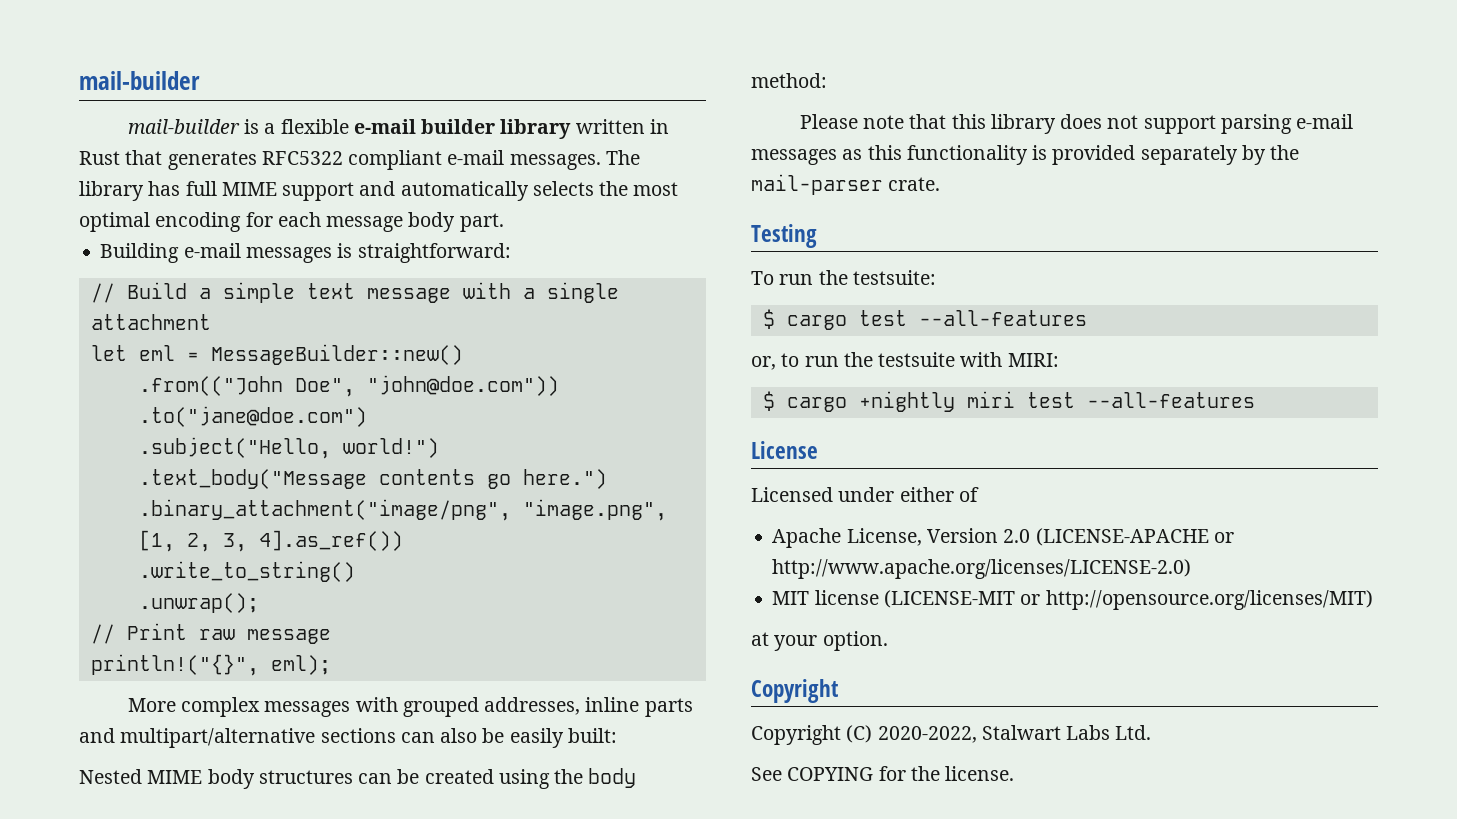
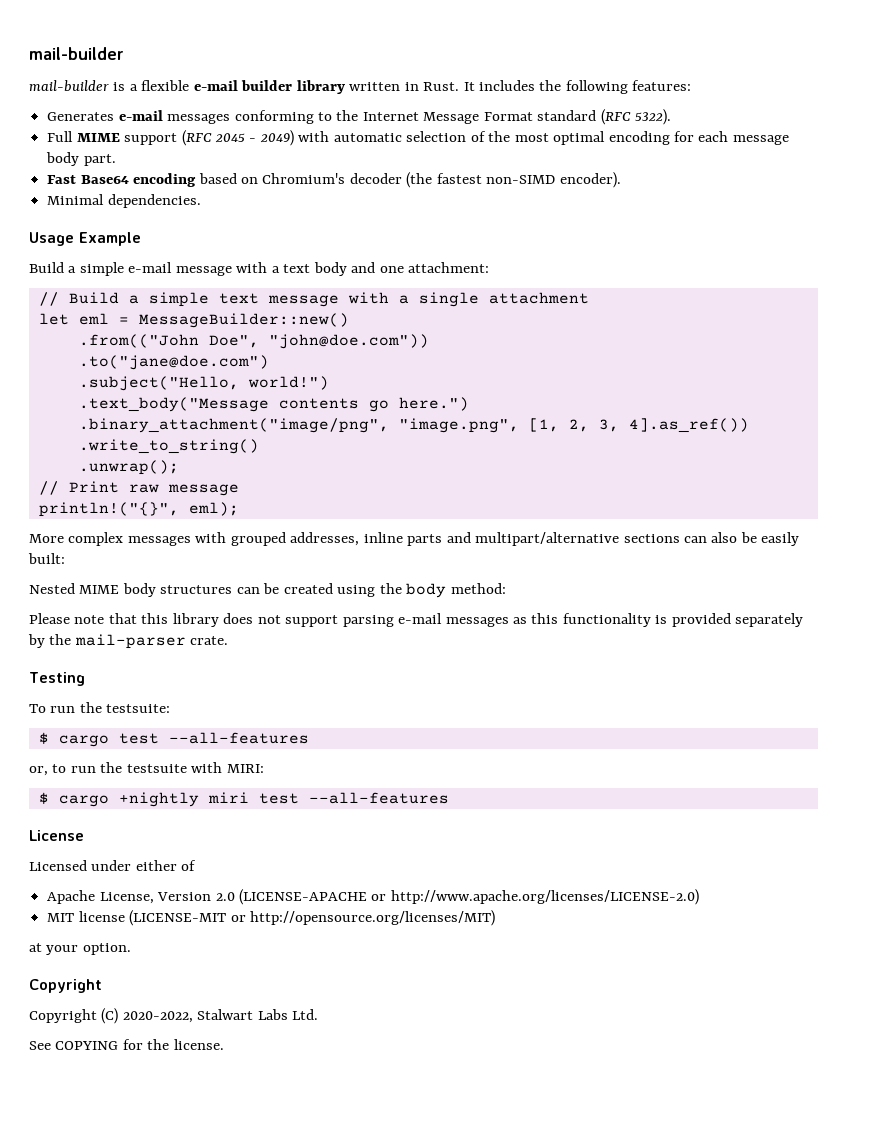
- mail-builder is a flexible e-mail builder library written in Rust that generates RFC5322 compliant e-mail messages. The library has full MIME support and automatically selects the most optimal encoding for each message body part.
+ mail-builder is a flexible e-mail builder library written in Rust. It includes the following features:
+ Generates e-mail messages conforming to the Internet Message Format standard (RFC 5322).
+ Full MIME support (RFC 2045 - 2049) with automatic selection of the most optimal encoding for each message body part.
- Building e-mail messages is straightforward:
+ Fast Base64 encoding based on Chromium's decoder (the fastest non-SIMD encoder).
+ Minimal dependencies.
+ Usage Example
+ Build a simple e-mail message with a text body and one attachment:

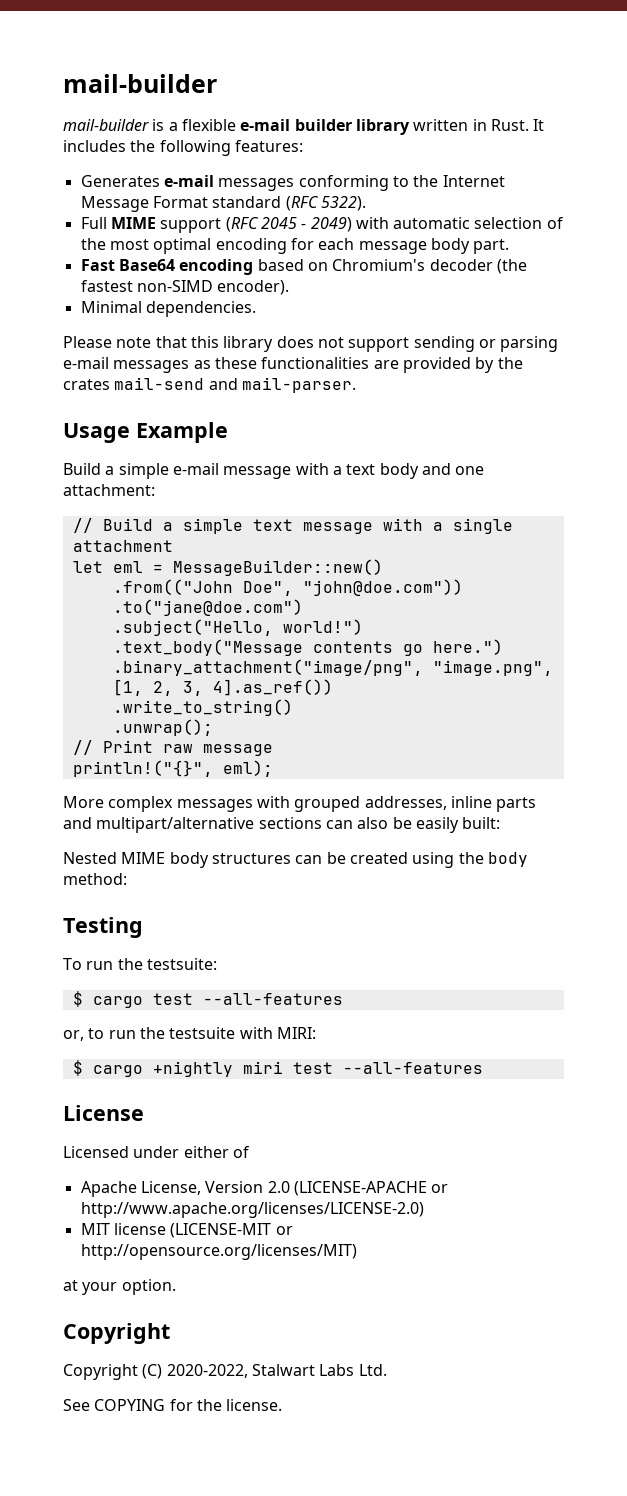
+ Please note that this library does not support sending or parsing e-mail messages as these functionalities are provided by the crates mail-send and mail-parser.
- Please note that this library does not support parsing e-mail messages as this functionality is provided separately by the mail-parser crate.

